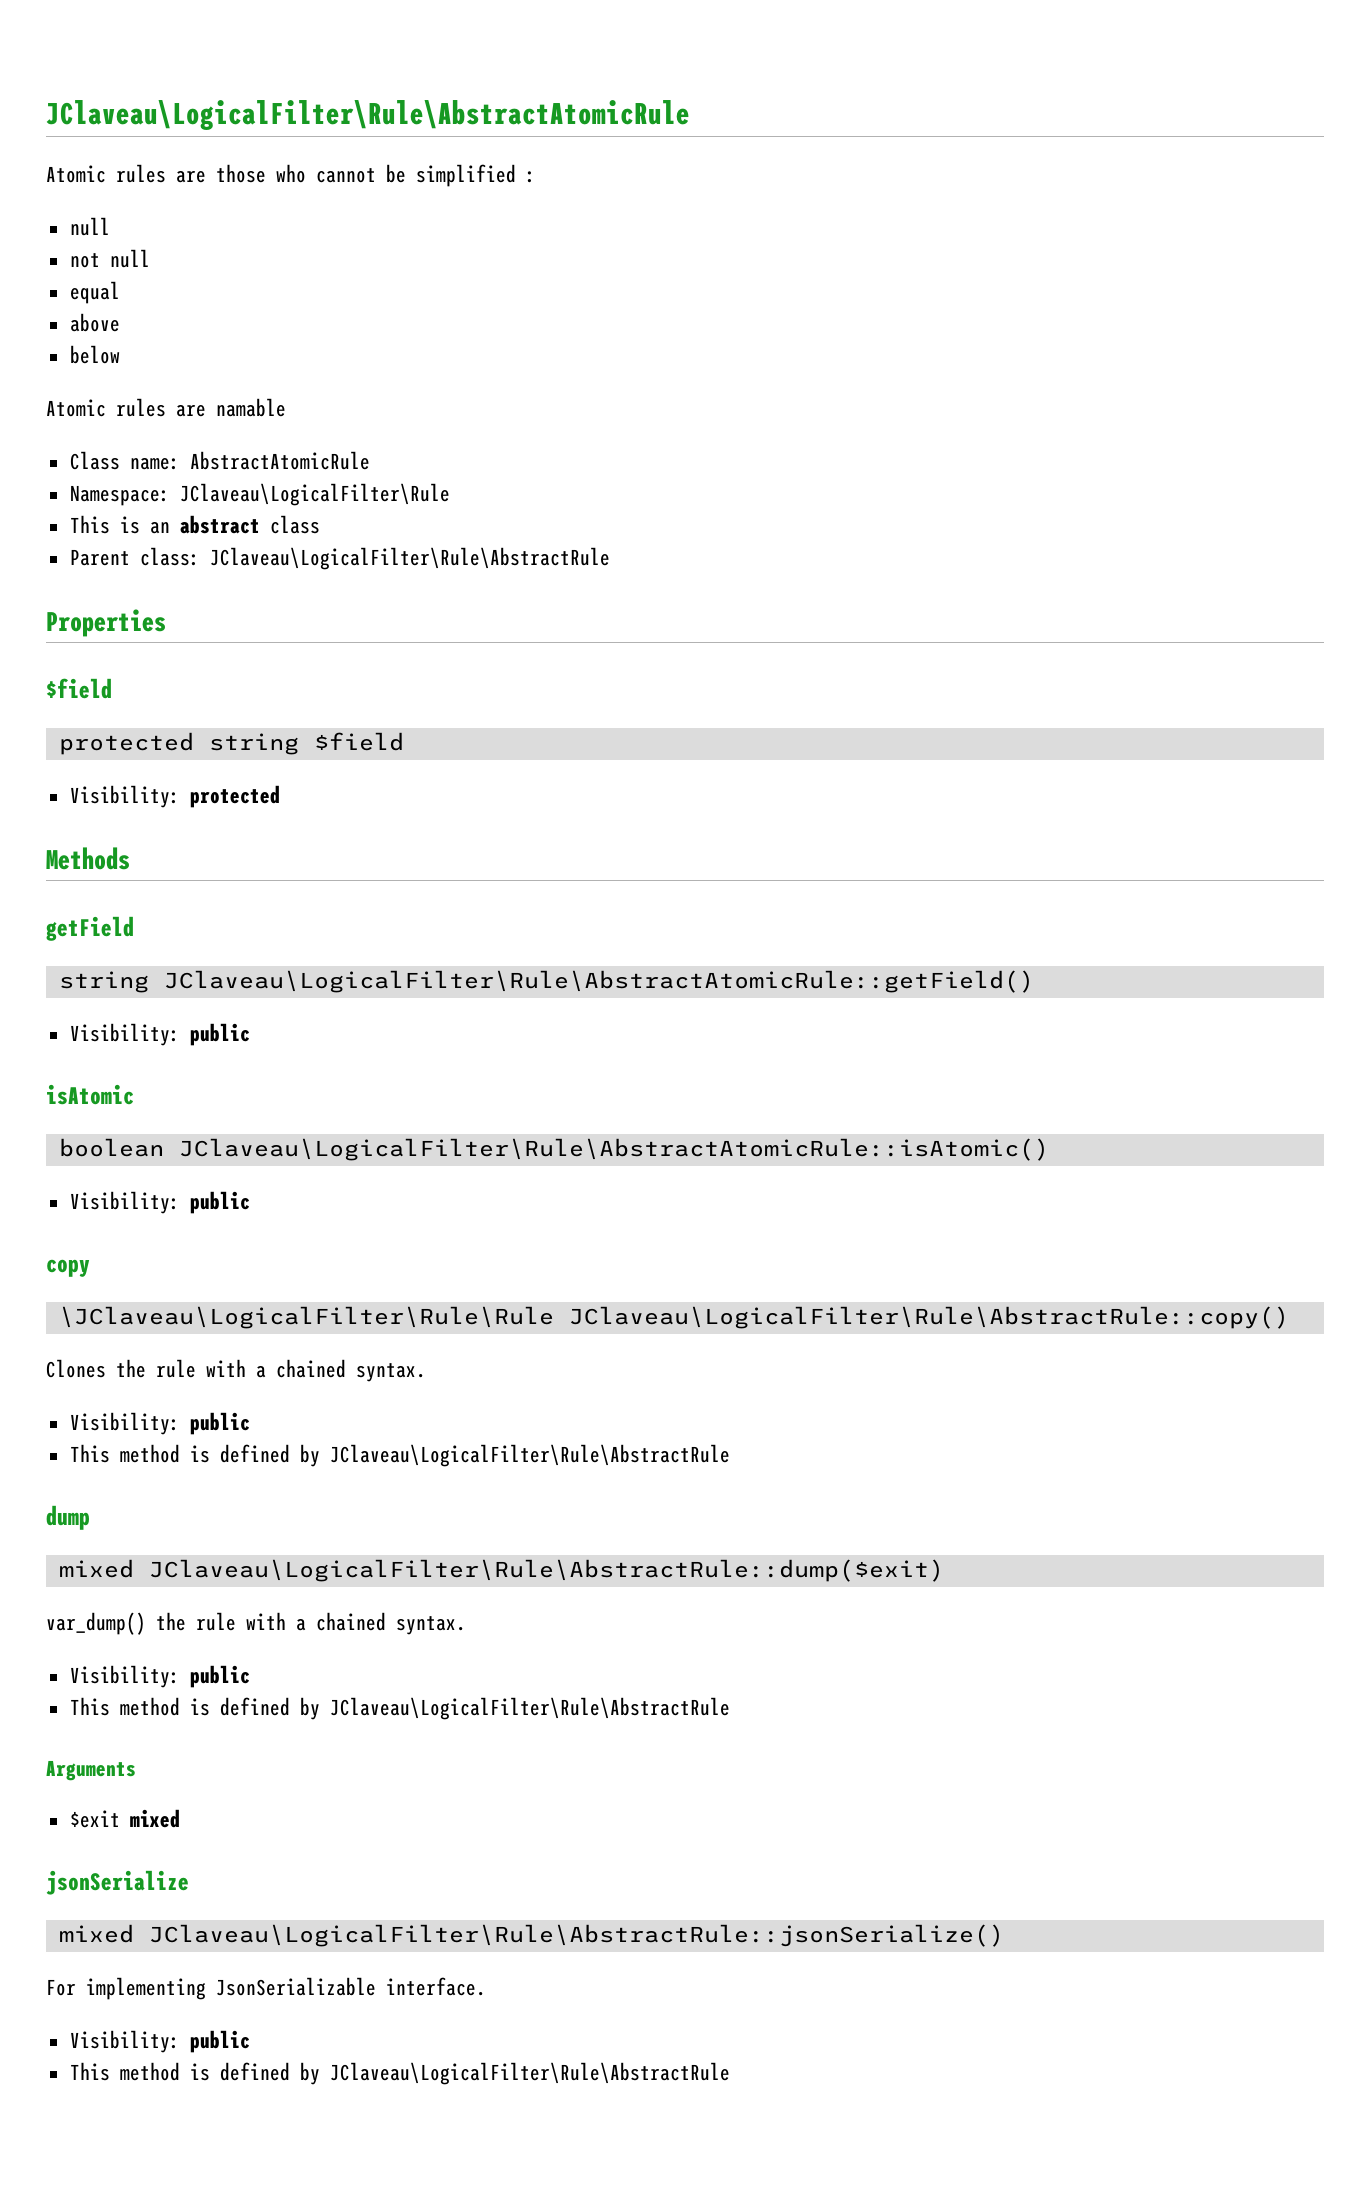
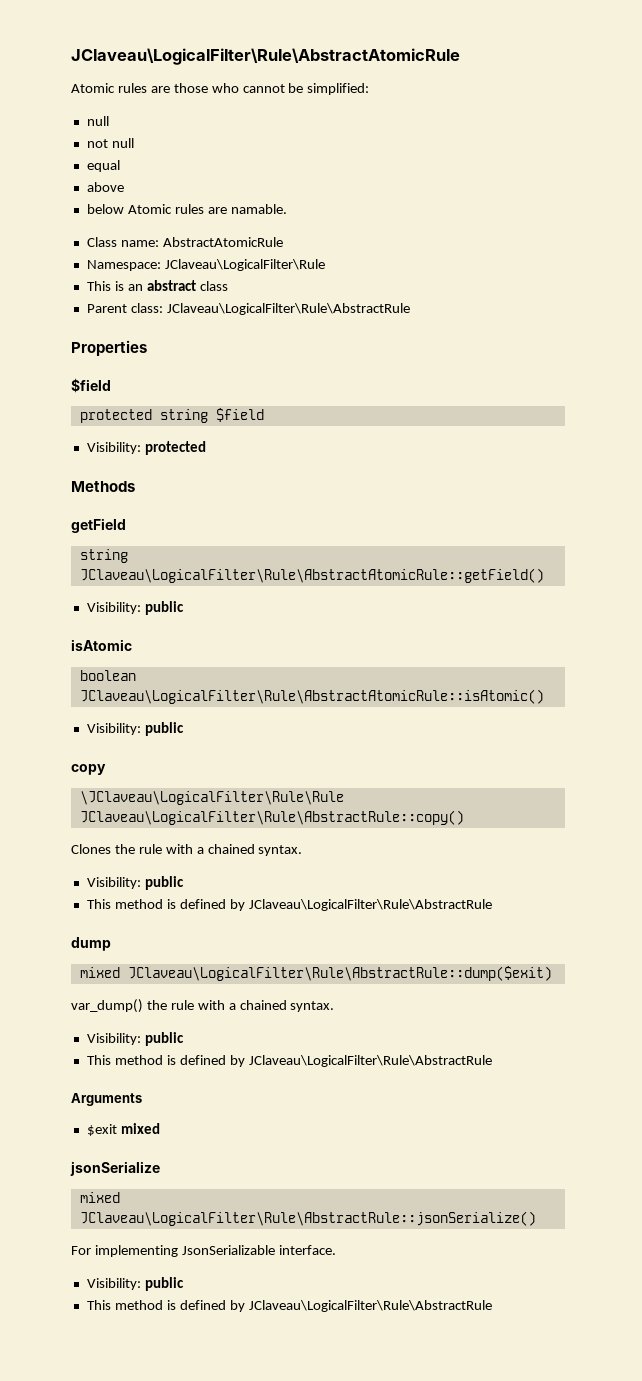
- Atomic rules are those who cannot be simplified :
+ Atomic rules are those who cannot be simplified:
- below
- Atomic rules are namable
+ below Atomic rules are namable.

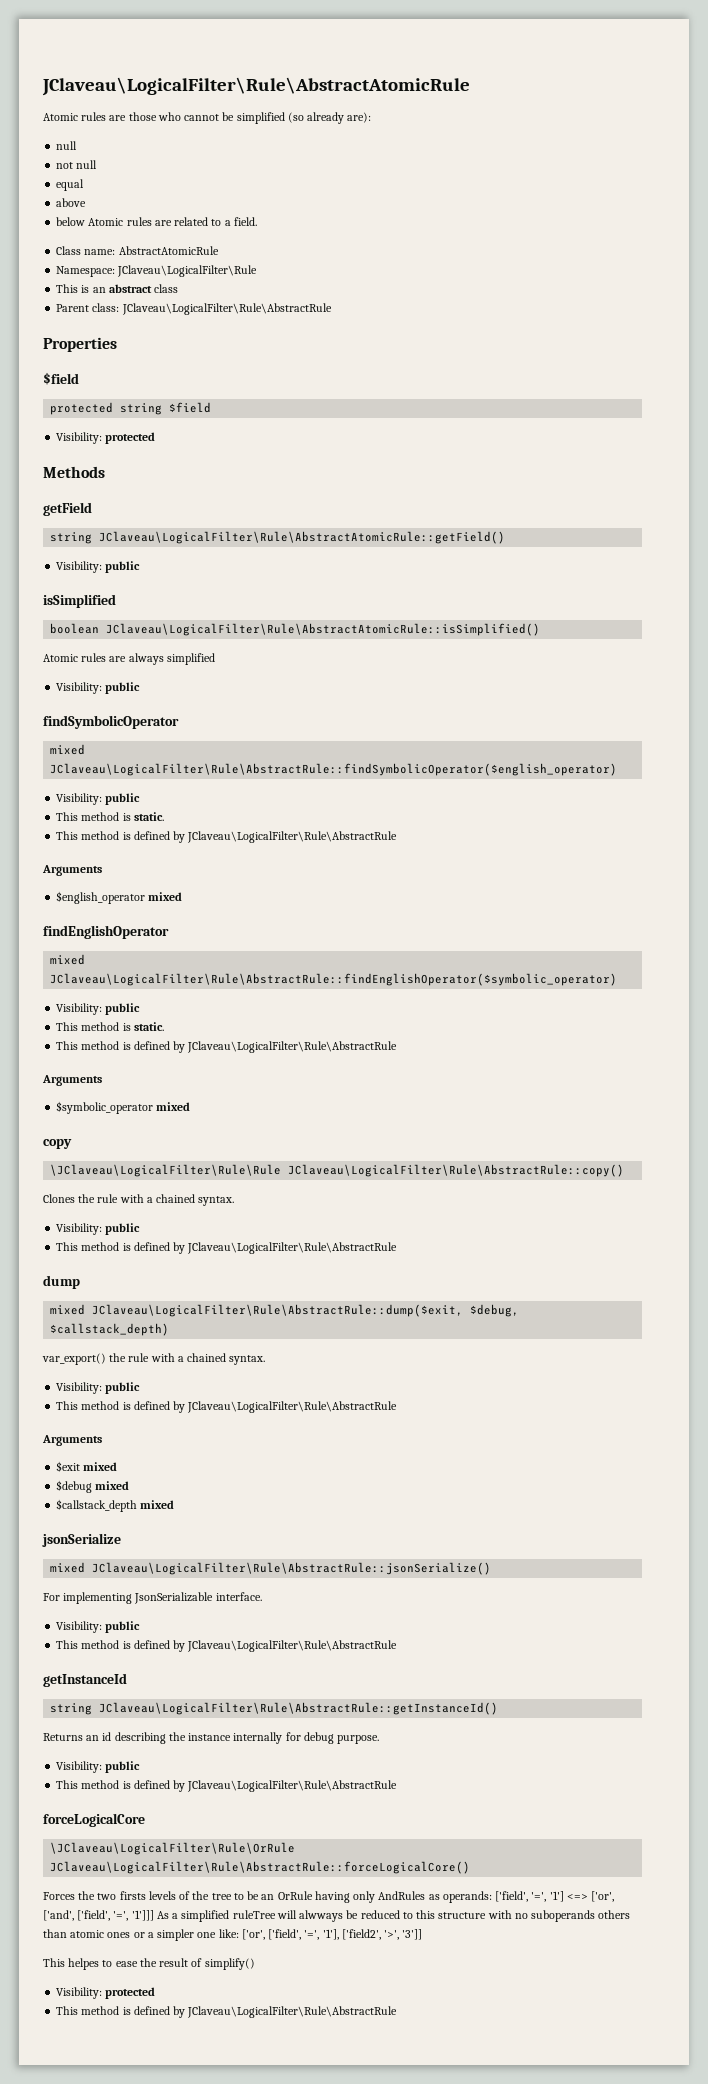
- Atomic rules are those who cannot be simplified:
+ Atomic rules are those who cannot be simplified (so already are):
- below Atomic rules are namable.
+ below Atomic rules are related to a field.
- isAtomic
+ isSimplified
- boolean JClaveau\LogicalFilter\Rule\AbstractAtomicRule::isAtomic()
+ boolean JClaveau\LogicalFilter\Rule\AbstractAtomicRule::isSimplified()
+ Atomic rules are always simplified
  Visibility: public
+ findSymbolicOperator
+ mixed JClaveau\LogicalFilter\Rule\AbstractRule::findSymbolicOperator($english_operator)
+ Visibility: public
+ This method is static.
+ This method is defined by JClaveau\LogicalFilter\Rule\AbstractRule
+ Arguments
+ $english_operator mixed
+ findEnglishOperator
+ mixed JClaveau\LogicalFilter\Rule\AbstractRule::findEnglishOperator($symbolic_operator)
+ Visibility: public
+ This method is static.
+ This method is defined by JClaveau\LogicalFilter\Rule\AbstractRule
+ Arguments
+ $symbolic_operator mixed
- mixed JClaveau\LogicalFilter\Rule\AbstractRule::dump($exit)
- var_dump() the rule with a chained syntax.
+ mixed JClaveau\LogicalFilter\Rule\AbstractRule::dump($exit, $debug, $callstack_depth)
+ var_export() the rule with a chained syntax.
+ $debug mixed
+ $callstack_depth mixed
+ getInstanceId
+ string JClaveau\LogicalFilter\Rule\AbstractRule::getInstanceId()
+ Returns an id describing the instance internally for debug purpose.
+ Visibility: public
+ This method is defined by JClaveau\LogicalFilter\Rule\AbstractRule
+ forceLogicalCore
+ \JClaveau\LogicalFilter\Rule\OrRule JClaveau\LogicalFilter\Rule\AbstractRule::forceLogicalCore()
+ Forces the two firsts levels of the tree to be an OrRule having only AndRules as operands: ['field', '=', '1'] <=> ['or', ['and', ['field', '=', '1']]] As a simplified ruleTree will alwways be reduced to this structure with no suboperands others than atomic ones or a simpler one like: ['or', ['field', '=', '1'], ['field2', '>', '3']]
+ This helpes to ease the result of simplify()
+ Visibility: protected
+ This method is defined by JClaveau\LogicalFilter\Rule\AbstractRule

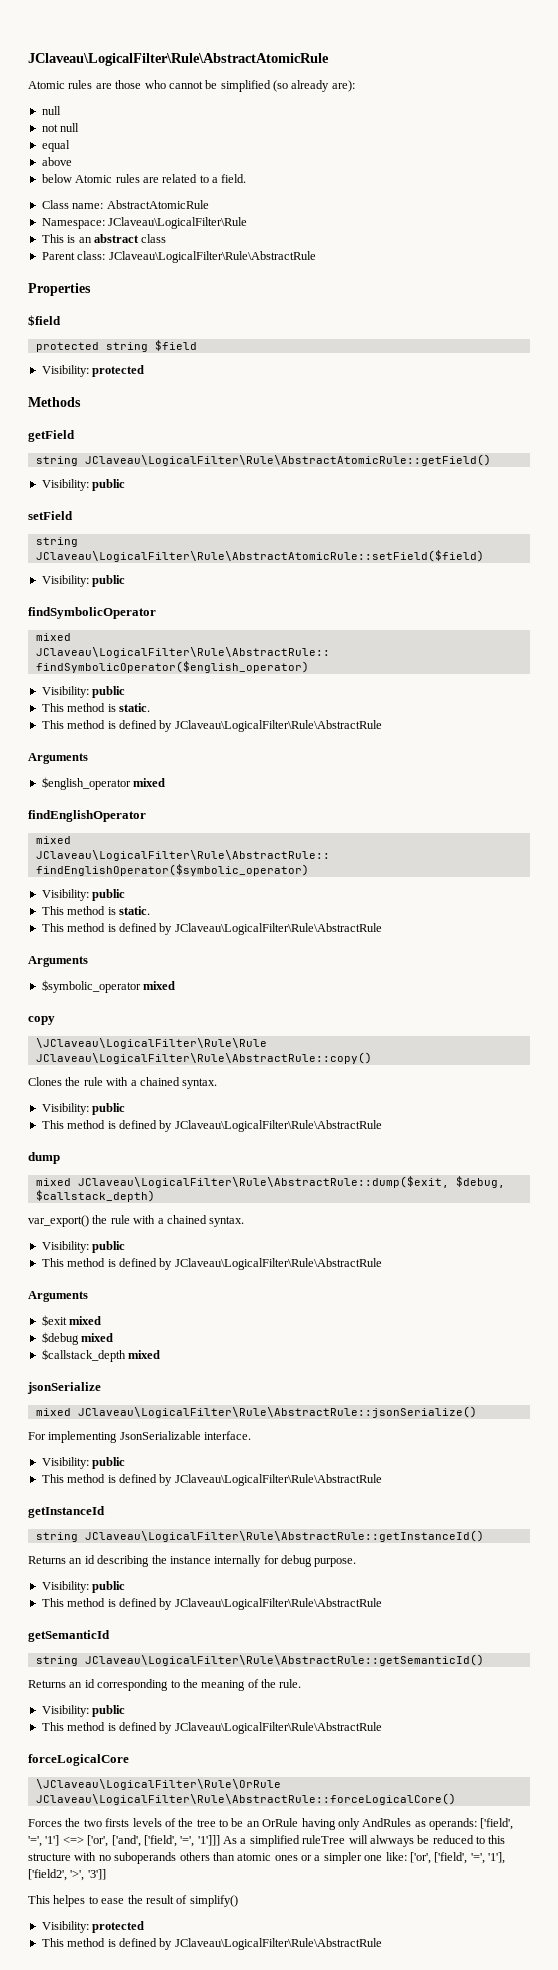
- isSimplified
- boolean JClaveau\LogicalFilter\Rule\AbstractAtomicRule::isSimplified()
- Atomic rules are always simplified
+ setField
+ string JClaveau\LogicalFilter\Rule\AbstractAtomicRule::setField($field)
+ getSemanticId
+ string JClaveau\LogicalFilter\Rule\AbstractRule::getSemanticId()
+ Returns an id corresponding to the meaning of the rule.
+ Visibility: public
+ This method is defined by JClaveau\LogicalFilter\Rule\AbstractRule

